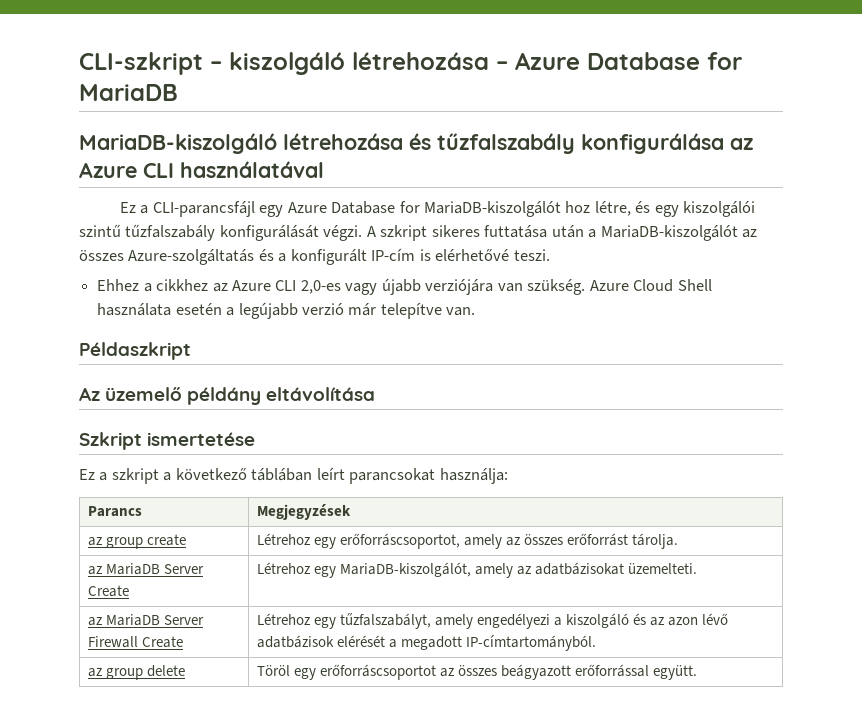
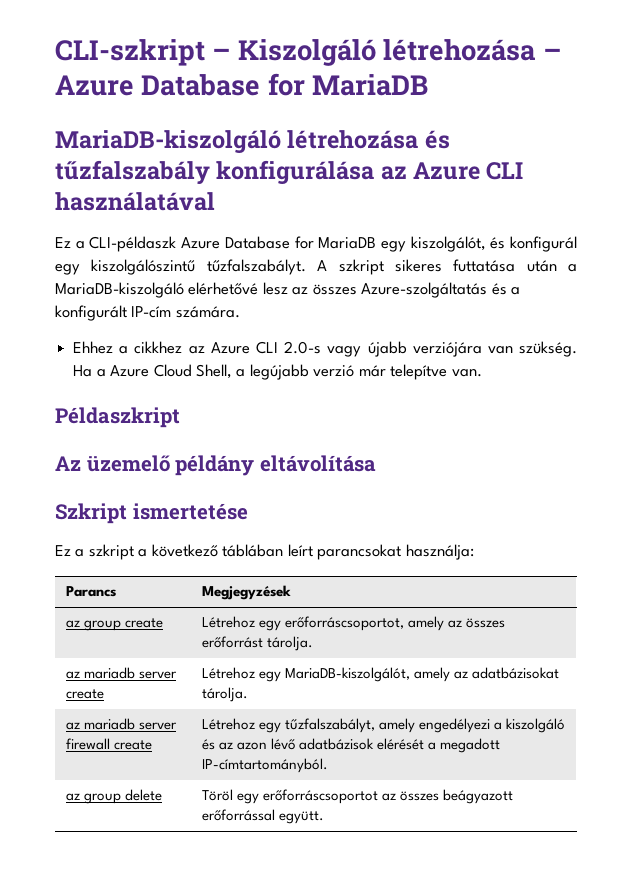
- CLI-szkript – kiszolgáló létrehozása – Azure Database for MariaDB
+ CLI-szkript – Kiszolgáló létrehozása – Azure Database for MariaDB
- Ez a CLI-parancsfájl egy Azure Database for MariaDB-kiszolgálót hoz létre, és egy kiszolgálói szintű tűzfalszabály konfigurálását végzi.
+ Ez a CLI-példaszk Azure Database for MariaDB egy kiszolgálót, és konfigurál egy kiszolgálószintű tűzfalszabályt.
- A szkript sikeres futtatása után a MariaDB-kiszolgálót az összes Azure-szolgáltatás és a konfigurált IP-cím is elérhetővé teszi.
+ A szkript sikeres futtatása után a MariaDB-kiszolgáló elérhetővé lesz az összes Azure-szolgáltatás és a konfigurált IP-cím számára.
- Ehhez a cikkhez az Azure CLI 2,0-es vagy újabb verziójára van szükség.
+ Ehhez a cikkhez az Azure CLI 2.0-s vagy újabb verziójára van szükség.
- Azure Cloud Shell használata esetén a legújabb verzió már telepítve van.
+ Ha a Azure Cloud Shell, a legújabb verzió már telepítve van.
- az MariaDB Server Create | Létrehoz egy MariaDB-kiszolgálót, amely az adatbázisokat üzemelteti.
- az MariaDB Server Firewall Create | Létrehoz egy tűzfalszabályt, amely engedélyezi a kiszolgáló és az azon lévő adatbázisok elérését a megadott IP-címtartományból.
+ az mariadb server create | Létrehoz egy MariaDB-kiszolgálót, amely az adatbázisokat tárolja.
+ az mariadb server firewall create | Létrehoz egy tűzfalszabályt, amely engedélyezi a kiszolgáló és az azon lévő adatbázisok elérését a megadott IP-címtartományból.

